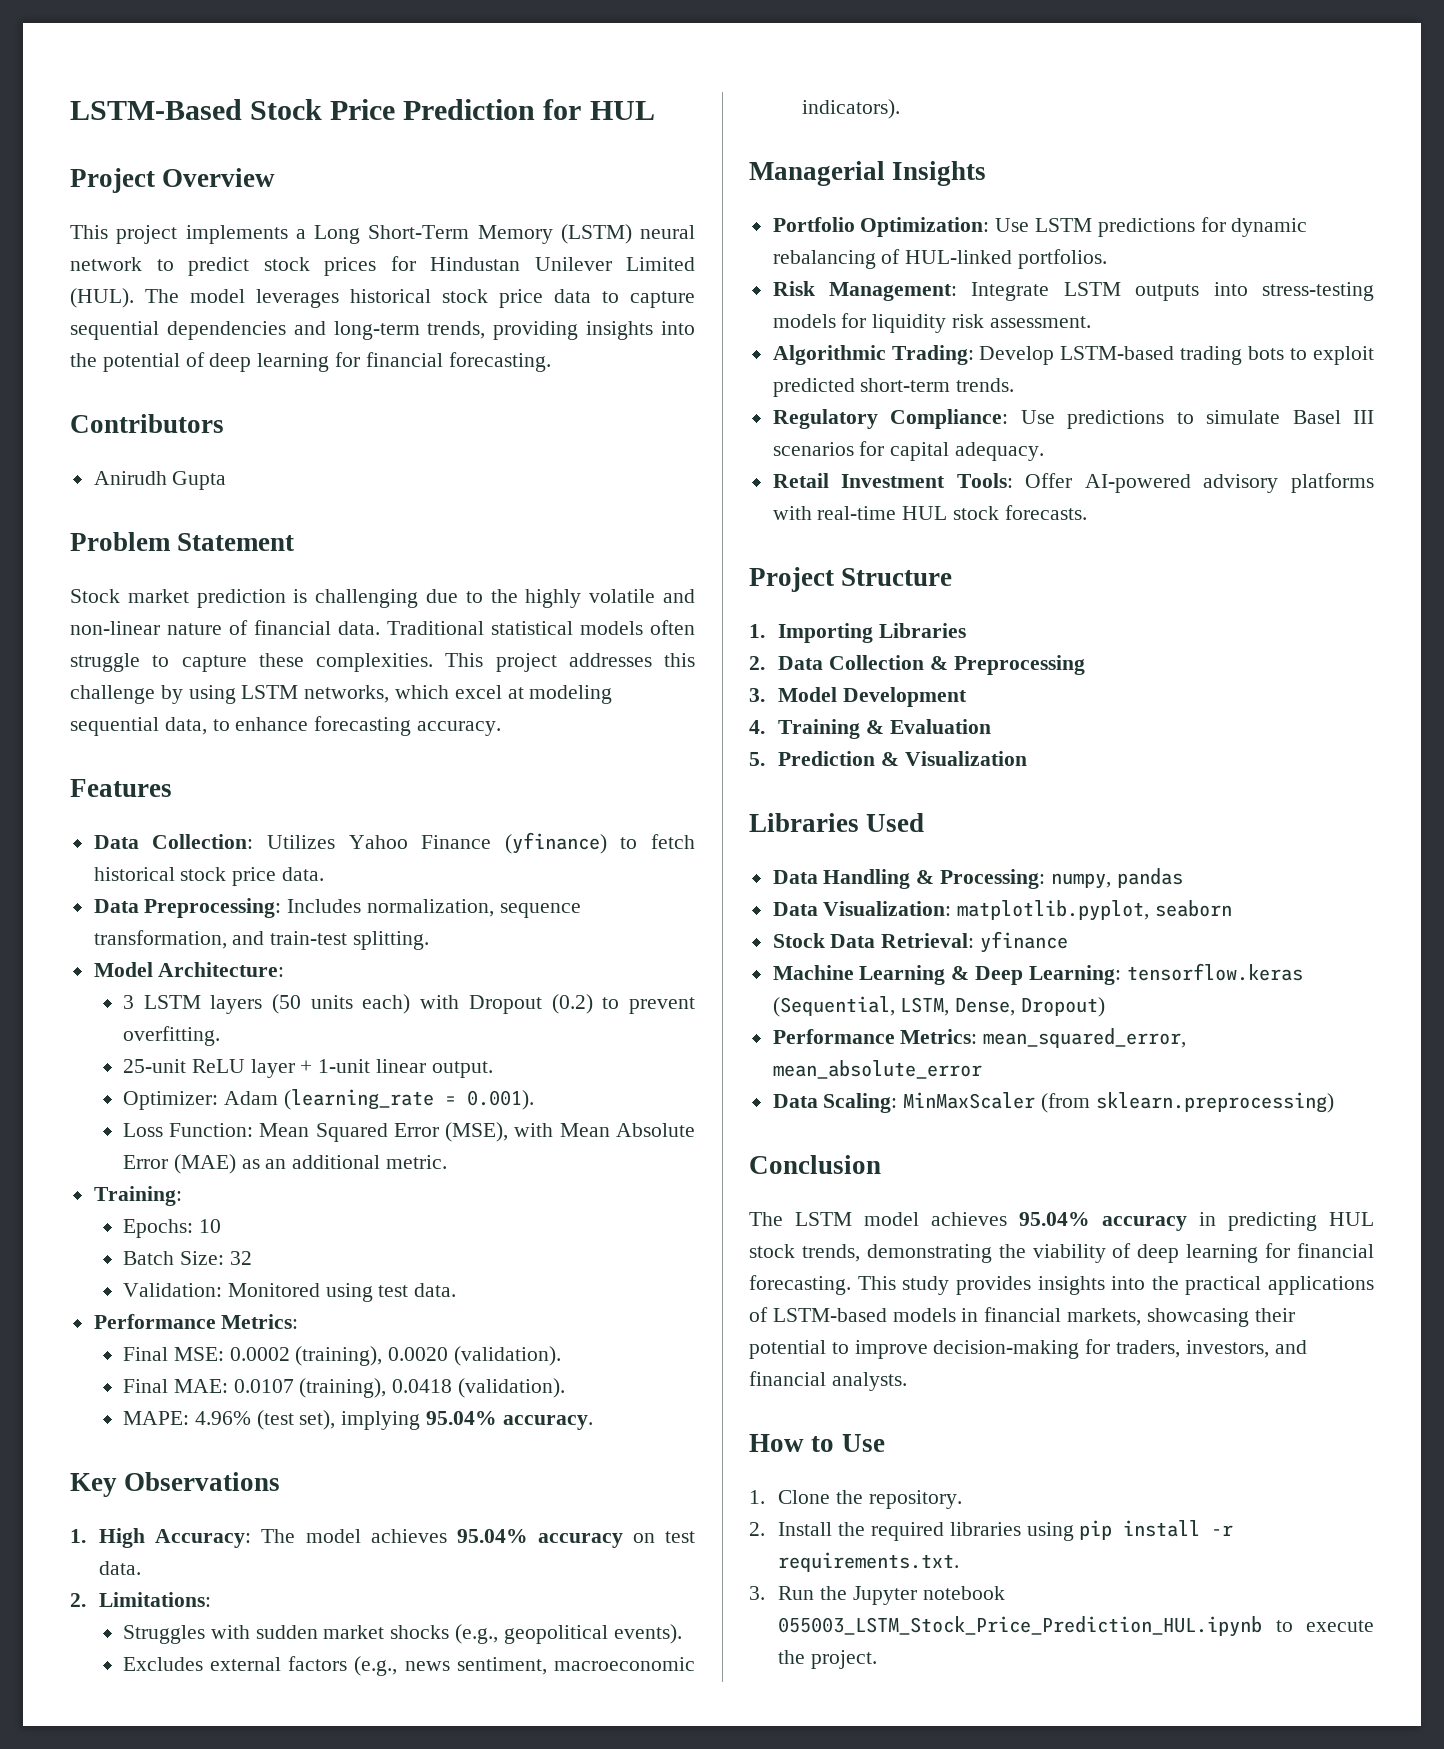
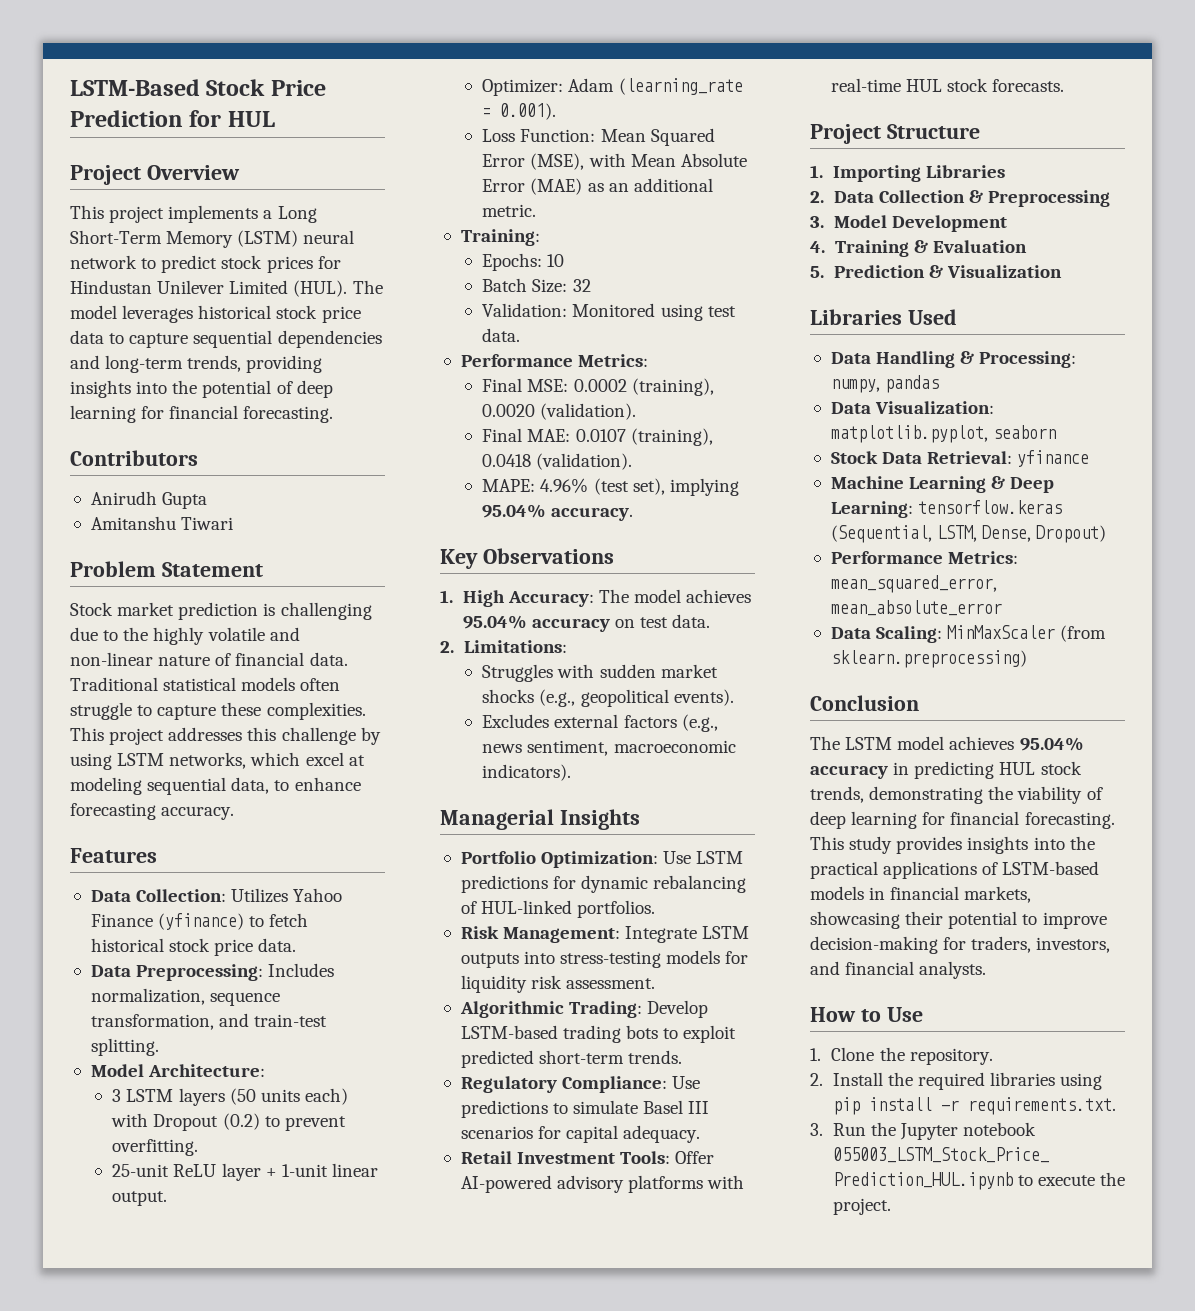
+ Amitanshu Tiwari

